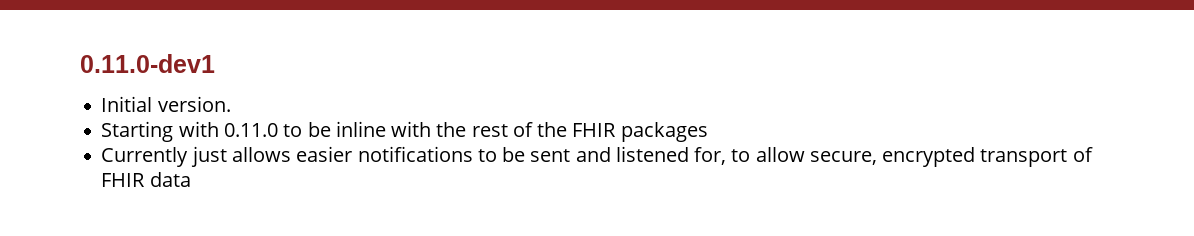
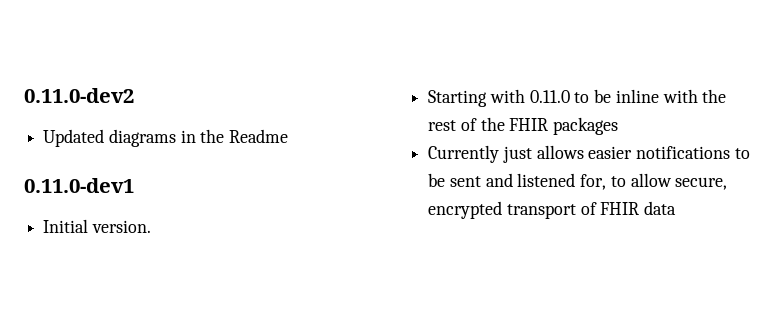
+ 0.11.0-dev2
+ Updated diagrams in the Readme

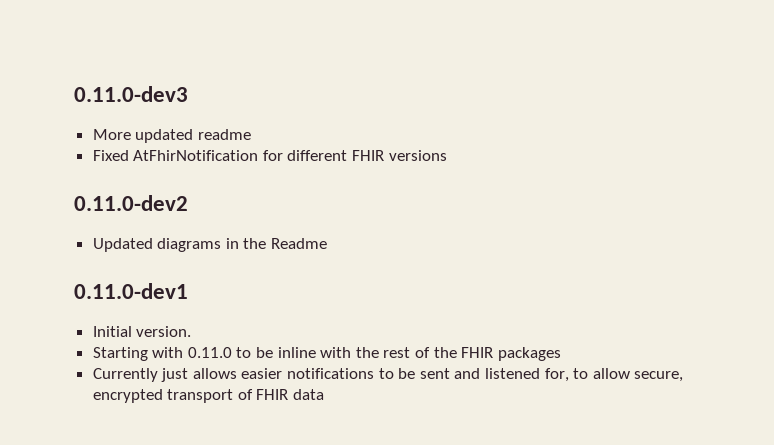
+ 0.11.0-dev3
+ More updated readme
+ Fixed AtFhirNotification for different FHIR versions

